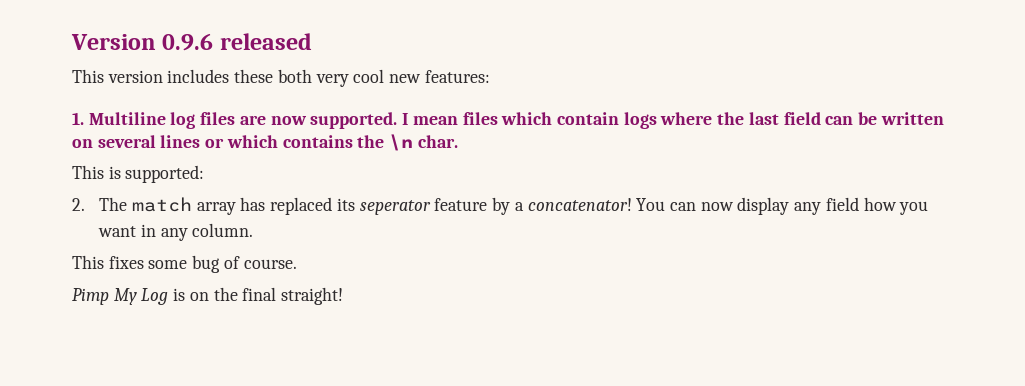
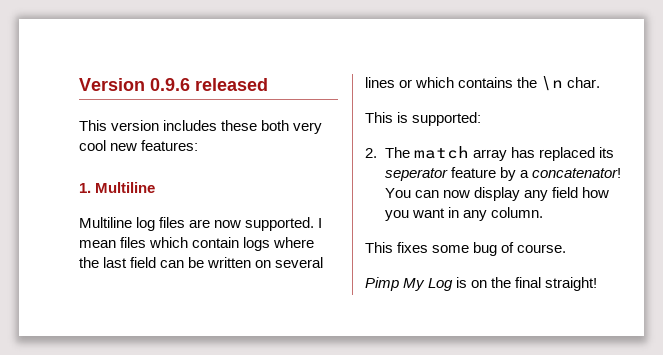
- 1. Multiline log files are now supported.
+ 1. Multiline
+ Multiline log files are now supported.

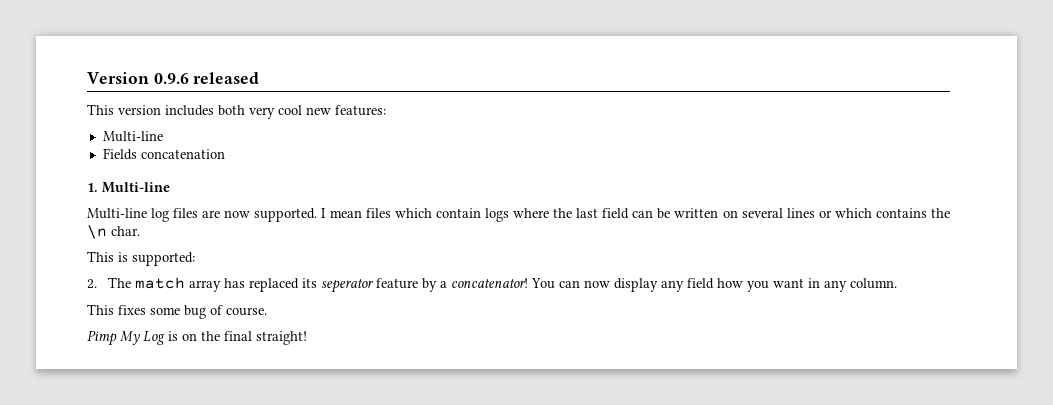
- This version includes these both very cool new features:
+ This version includes both very cool new features:
+ Multi-line
+ Fields concatenation
- 1. Multiline
- Multiline log files are now supported.
+ 1. Multi-line
+ Multi-line log files are now supported.

